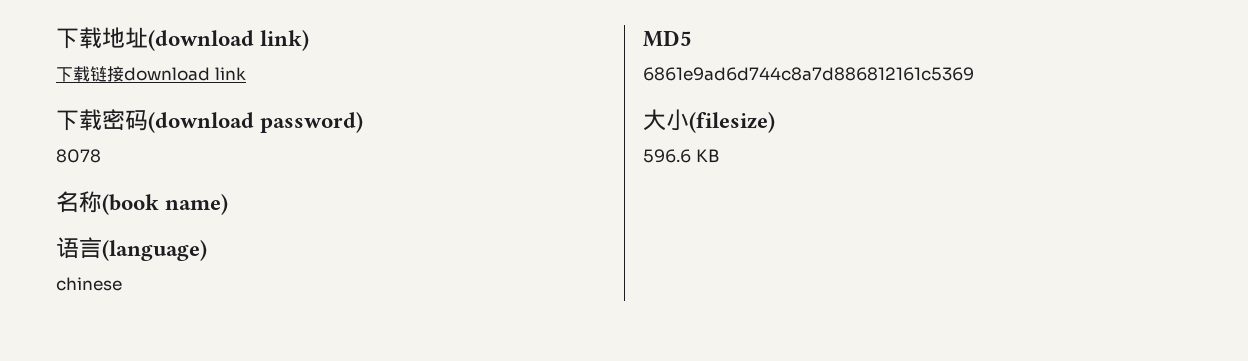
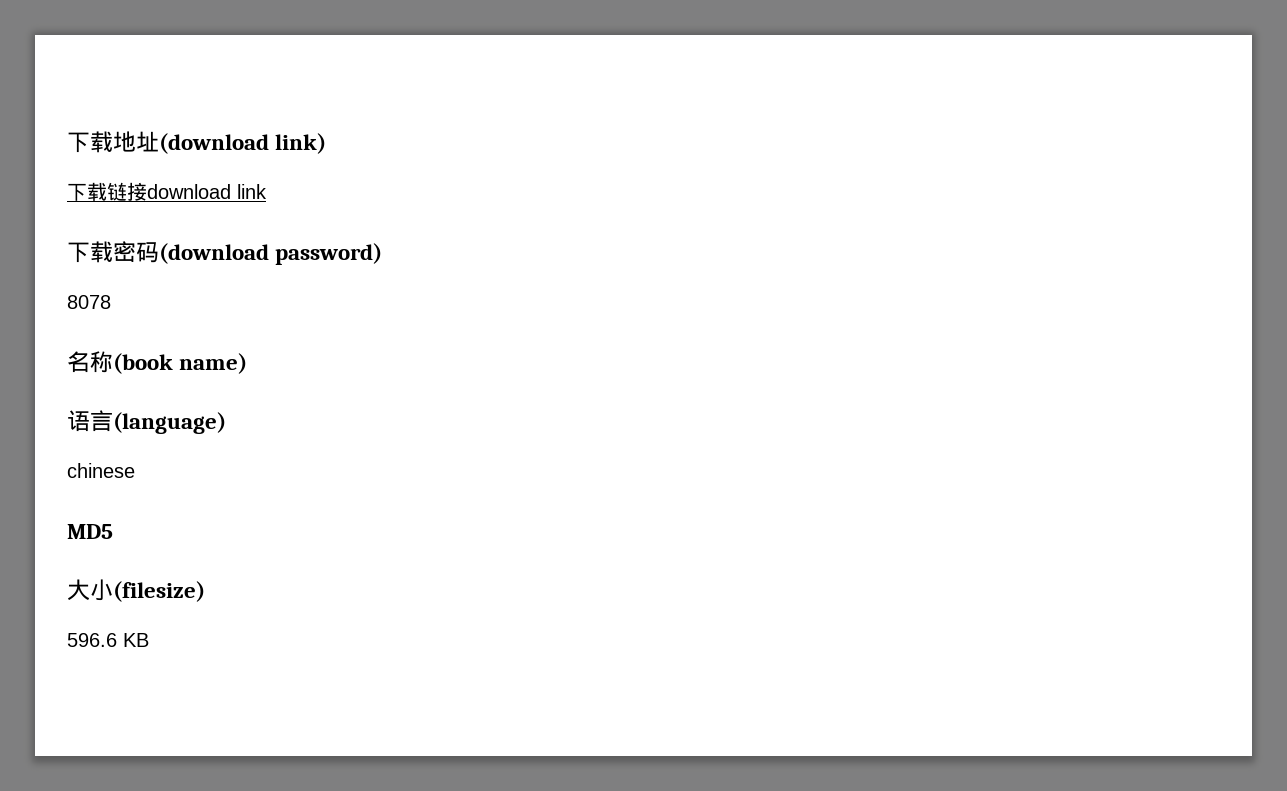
- 6861e9ad6d744c8a7d886812161c5369

